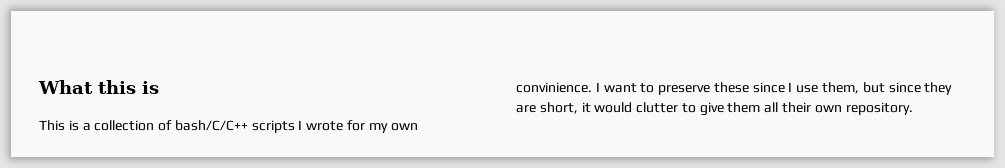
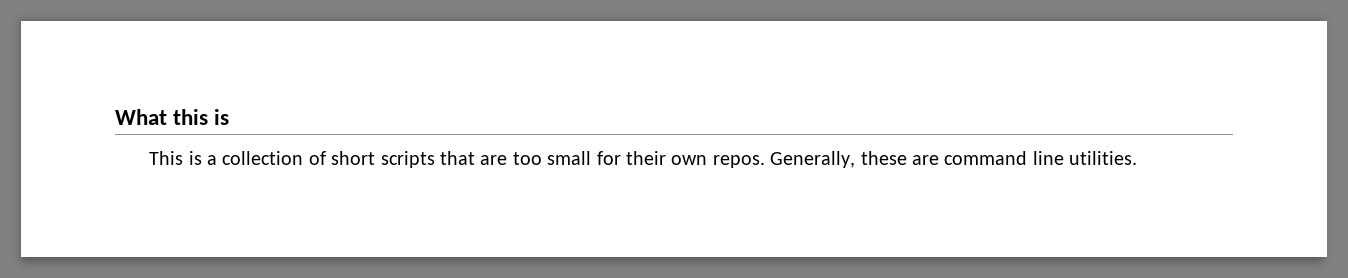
- This is a collection of bash/C/C++ scripts I wrote for my own convinience. I want to preserve these since I use them, but since they are short, it would clutter to give them all their own repository.
+ This is a collection of short scripts that are too small for their own repos. Generally, these are command line utilities.

